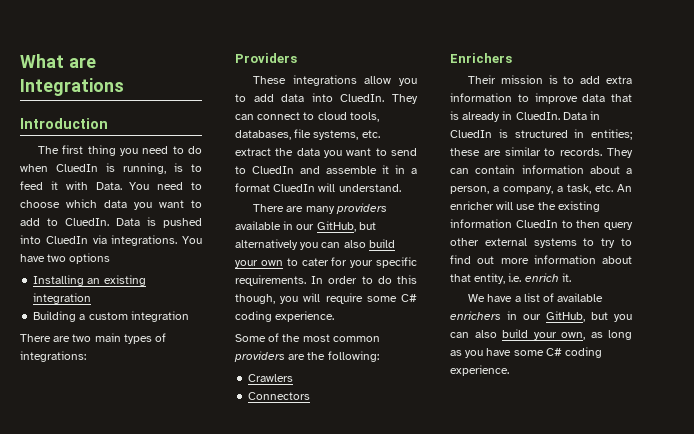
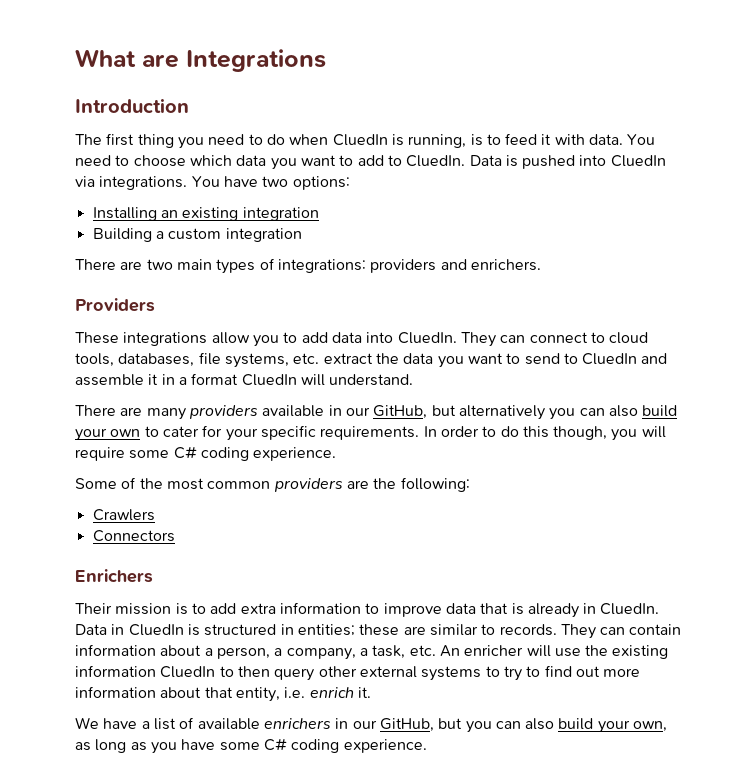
- The first thing you need to do when CluedIn is running, is to feed it with Data.
+ The first thing you need to do when CluedIn is running, is to feed it with data.
- You have two options
+ You have two options:
- There are two main types of integrations:
+ There are two main types of integrations: providers and enrichers.

